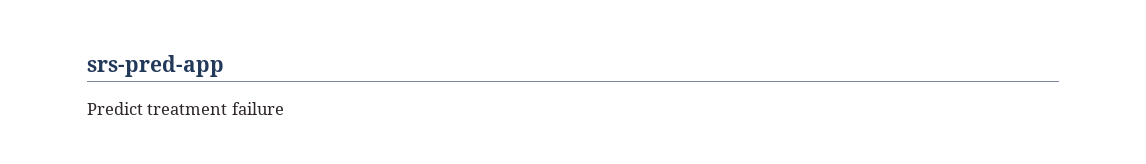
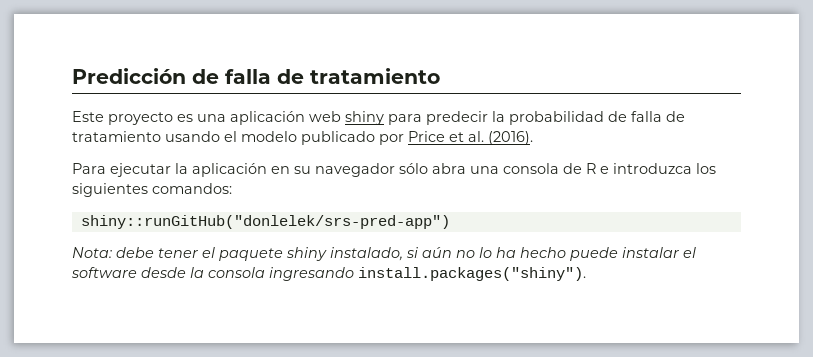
- srs-pred-app
- Predict treatment failure
+ Predicción de falla de tratamiento
+ Este proyecto es una aplicación web shiny para predecir la probabilidad de falla de tratamiento usando el modelo publicado por Price et al. (2016).
+ Para ejecutar la aplicación en su navegador sólo abra una consola de R e introduzca los siguientes comandos:
+ shiny::runGitHub("donlelek/srs-pred-app")
+ Nota: debe tener el paquete shiny instalado, si aún no lo ha hecho puede instalar el software desde la consola ingresando install.packages("shiny").

